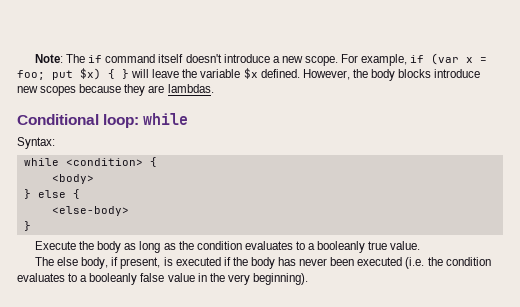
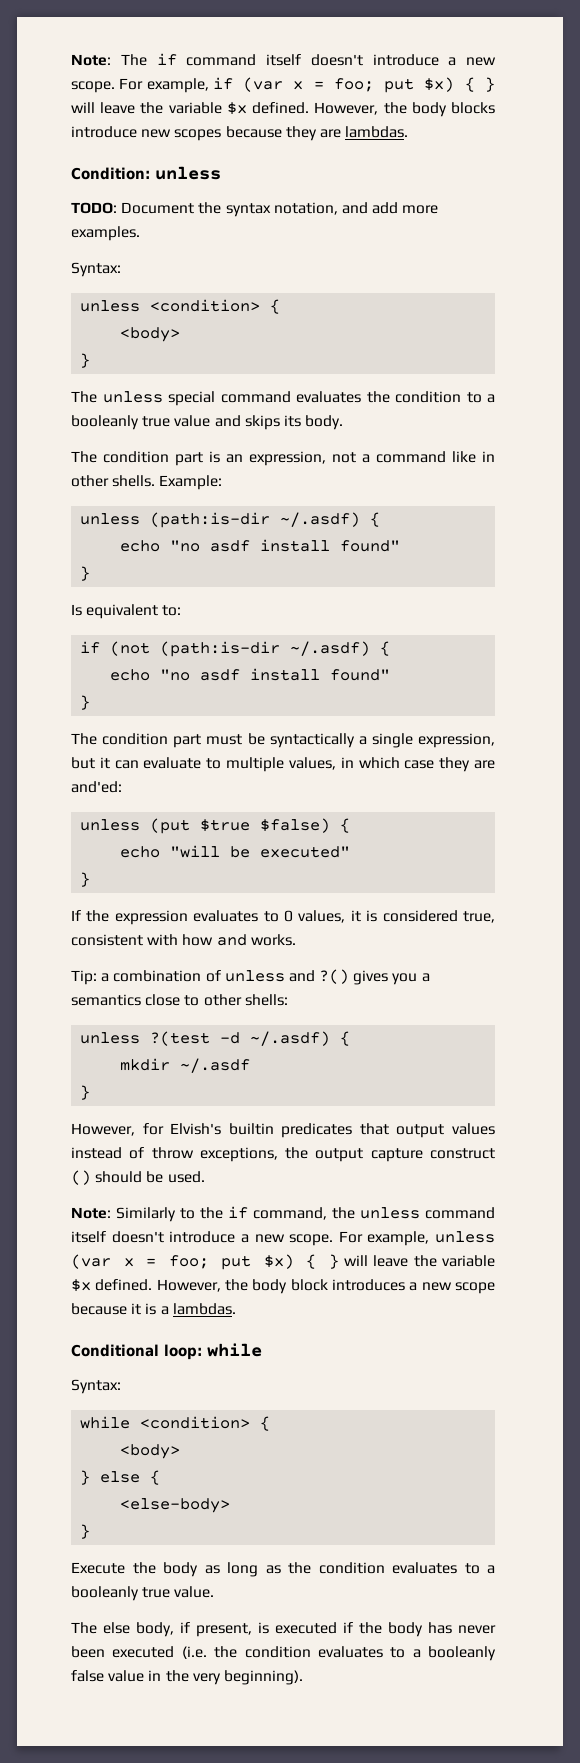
+ Condition: unless
+ TODO: Document the syntax notation, and add more examples.
+ Syntax:
+ unless <condition> {
+ <body>
+ }
+ The unless special command evaluates the condition to a booleanly true value and skips its body.
+ The condition part is an expression, not a command like in other shells. Example:
+ unless (path:is-dir ~/.asdf) {
+ echo "no asdf install found"
+ }
+ Is equivalent to:
+ if (not (path:is-dir ~/.asdf) {
+ echo "no asdf install found"
+ }
+ The condition part must be syntactically a single expression, but it can evaluate to multiple values, in which case they are and'ed:
+ unless (put $true $false) {
+ echo "will be executed"
+ }
+ If the expression evaluates to 0 values, it is considered true, consistent with how and works.
+ Tip: a combination of unless and ?() gives you a semantics close to other shells:
+ unless ?(test -d ~/.asdf) {
+ mkdir ~/.asdf
+ }
+ However, for Elvish's builtin predicates that output values instead of throw exceptions, the output capture construct () should be used.
+ Note: Similarly to the if command, the unless command itself doesn't introduce a new scope. For example, unless (var x = foo; put $x) { } will leave the variable $x defined. However, the body block introduces a new scope because it is a lambdas.

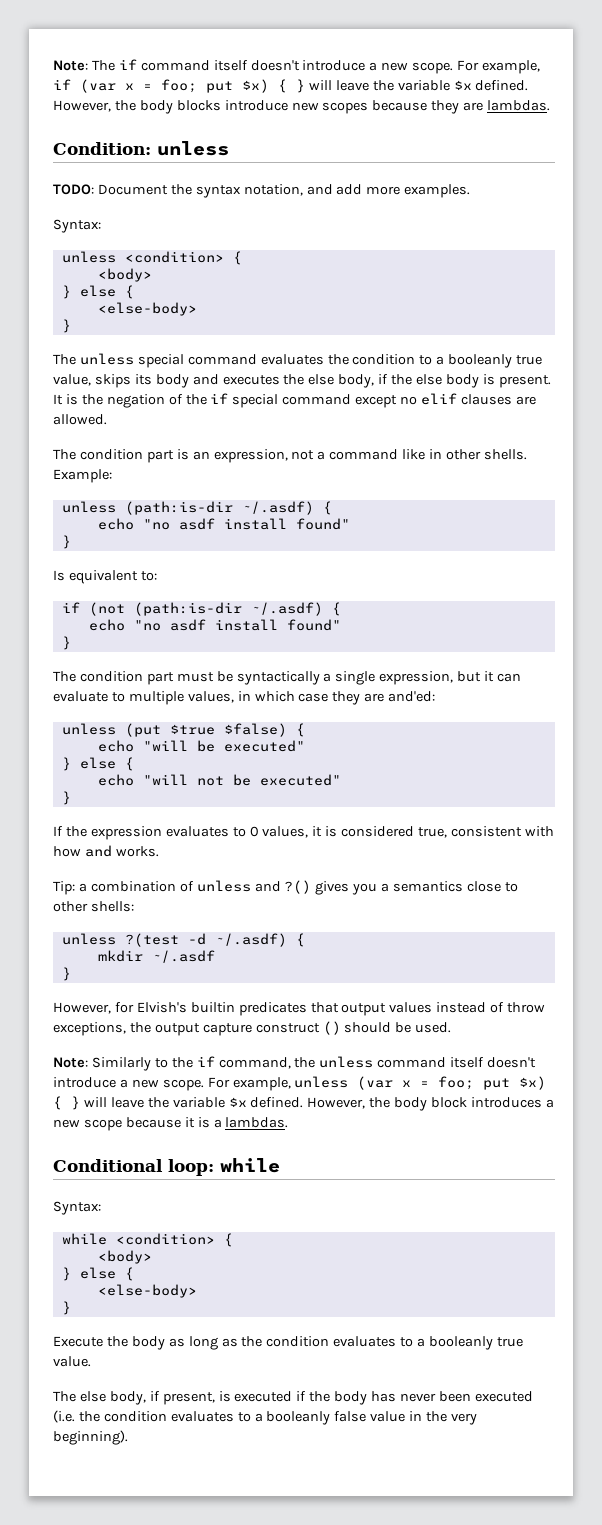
  unless <condition> {
  <body>
+ } else {
+ <else-body>
- The unless special command evaluates the condition to a booleanly true value and skips its body.
+ The unless special command evaluates the condition to a booleanly true value, skips its body and executes the else body, if the else body is present. It is the negation of the if special command except no elif clauses are allowed.
  echo "will be executed"
+ } else {
+ echo "will not be executed"

